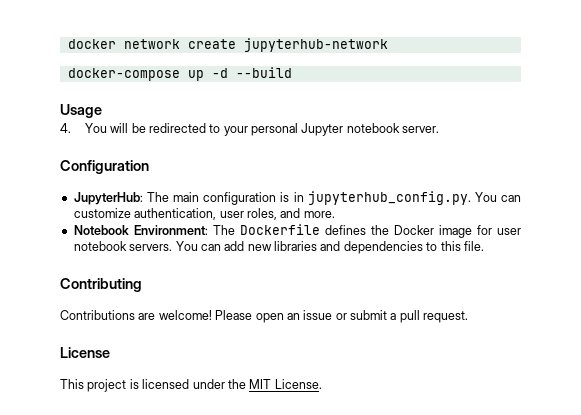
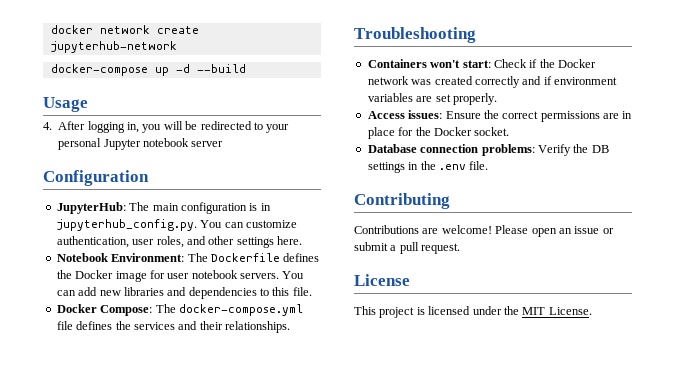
- 4. You will be redirected to your personal Jupyter notebook server.
+ 4. After logging in, you will be redirected to your personal Jupyter notebook server
- JupyterHub: The main configuration is in jupyterhub_config.py. You can customize authentication, user roles, and more.
+ JupyterHub: The main configuration is in jupyterhub_config.py. You can customize authentication, user roles, and other settings here.
+ Docker Compose: The docker-compose.yml file defines the services and their relationships.
+ Troubleshooting
+ Containers won't start: Check if the Docker network was created correctly and if environment variables are set properly.
+ Access issues: Ensure the correct permissions are in place for the Docker socket.
+ Database connection problems: Verify the DB settings in the .env file.

